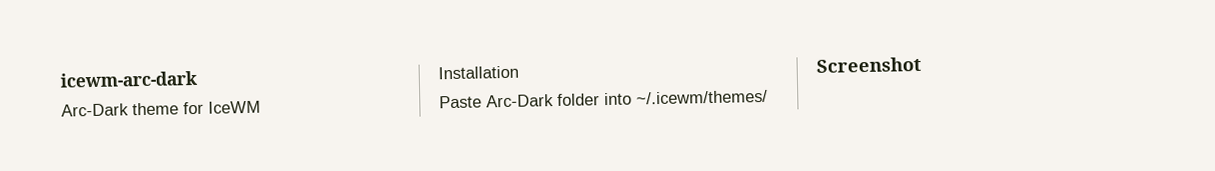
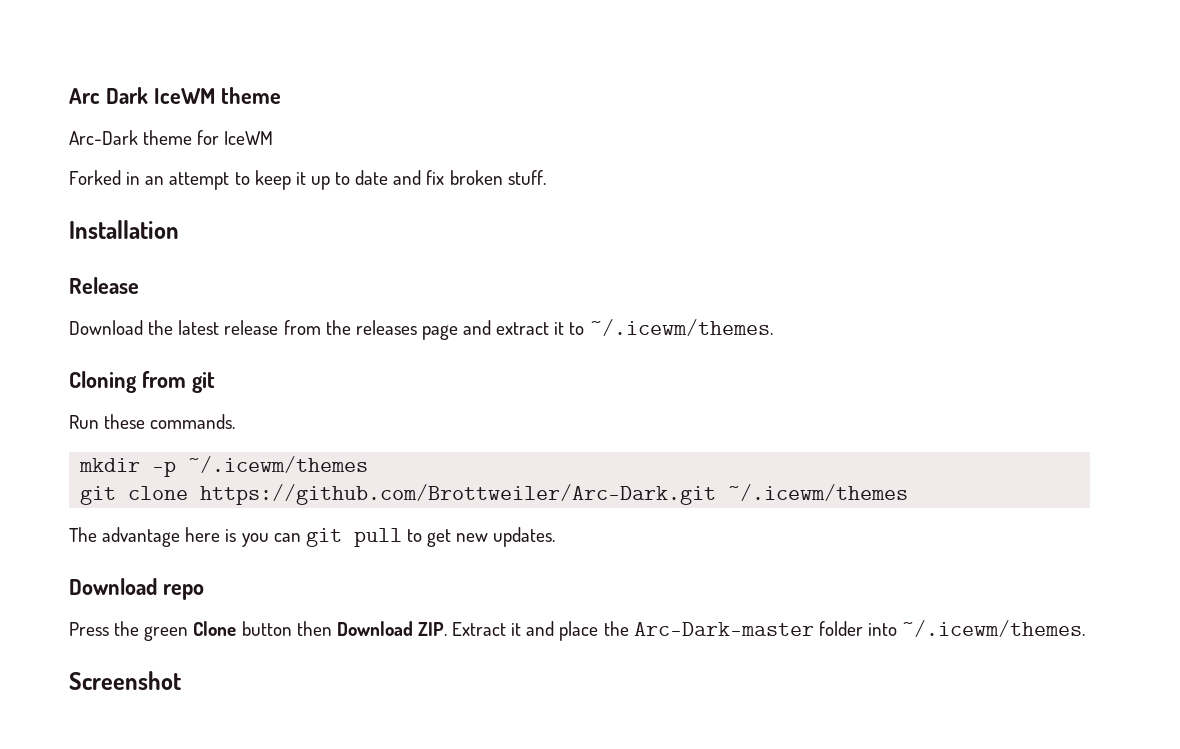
- icewm-arc-dark
+ Arc Dark IceWM theme
+ Forked in an attempt to keep it up to date and fix broken stuff.
  Installation
- Paste Arc-Dark folder into ~/.icewm/themes/
+ Release
+ Download the latest release from the releases page and extract it to ~/.icewm/themes.
+ Cloning from git
+ Run these commands.
+ mkdir -p ~/.icewm/themes
+ git clone https://github.com/Brottweiler/Arc-Dark.git ~/.icewm/themes
+ The advantage here is you can git pull to get new updates.
+ Download repo
+ Press the green Clone button then Download ZIP. Extract it and place the Arc-Dark-master folder into ~/.icewm/themes.

